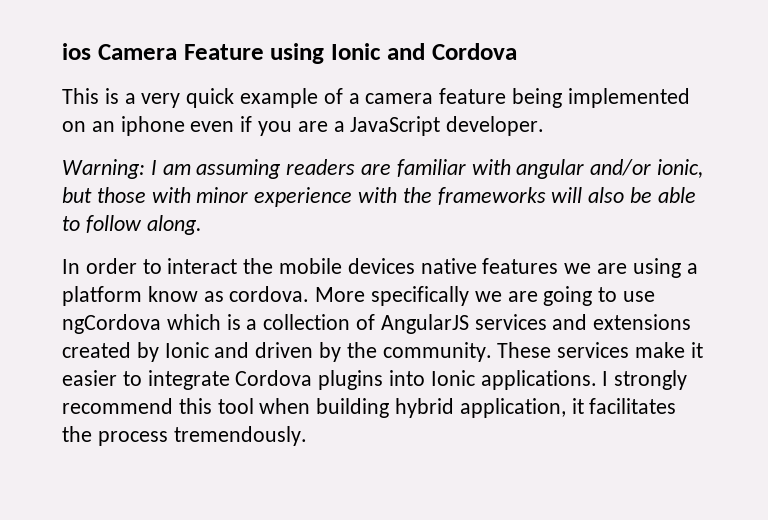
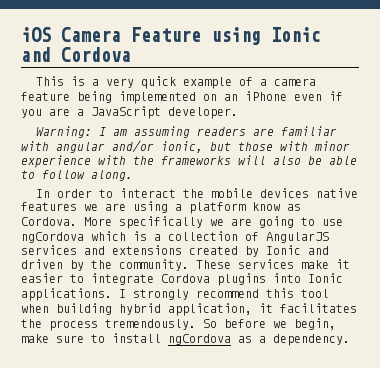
- ios Camera Feature using Ionic and Cordova
+ iOS Camera Feature using Ionic and Cordova
- This is a very quick example of a camera feature being implemented on an iphone even if you are a JavaScript developer.
+ This is a very quick example of a camera feature being implemented on an iPhone even if you are a JavaScript developer.
- In order to interact the mobile devices native features we are using a platform know as cordova.
+ In order to interact the mobile devices native features we are using a platform know as Cordova.
+ So before we begin, make sure to install ngCordova as a dependency.

